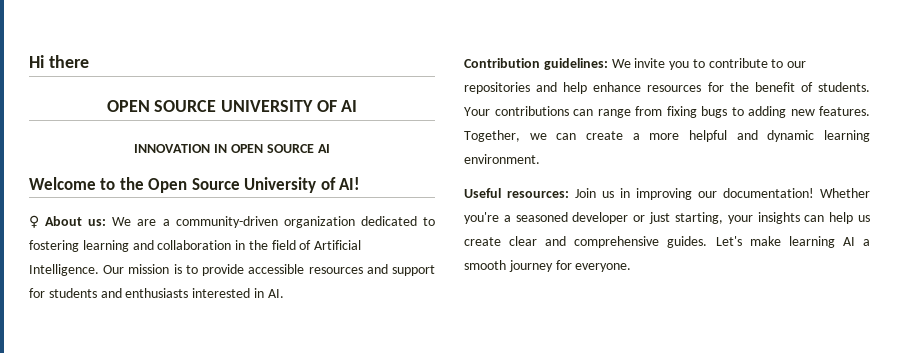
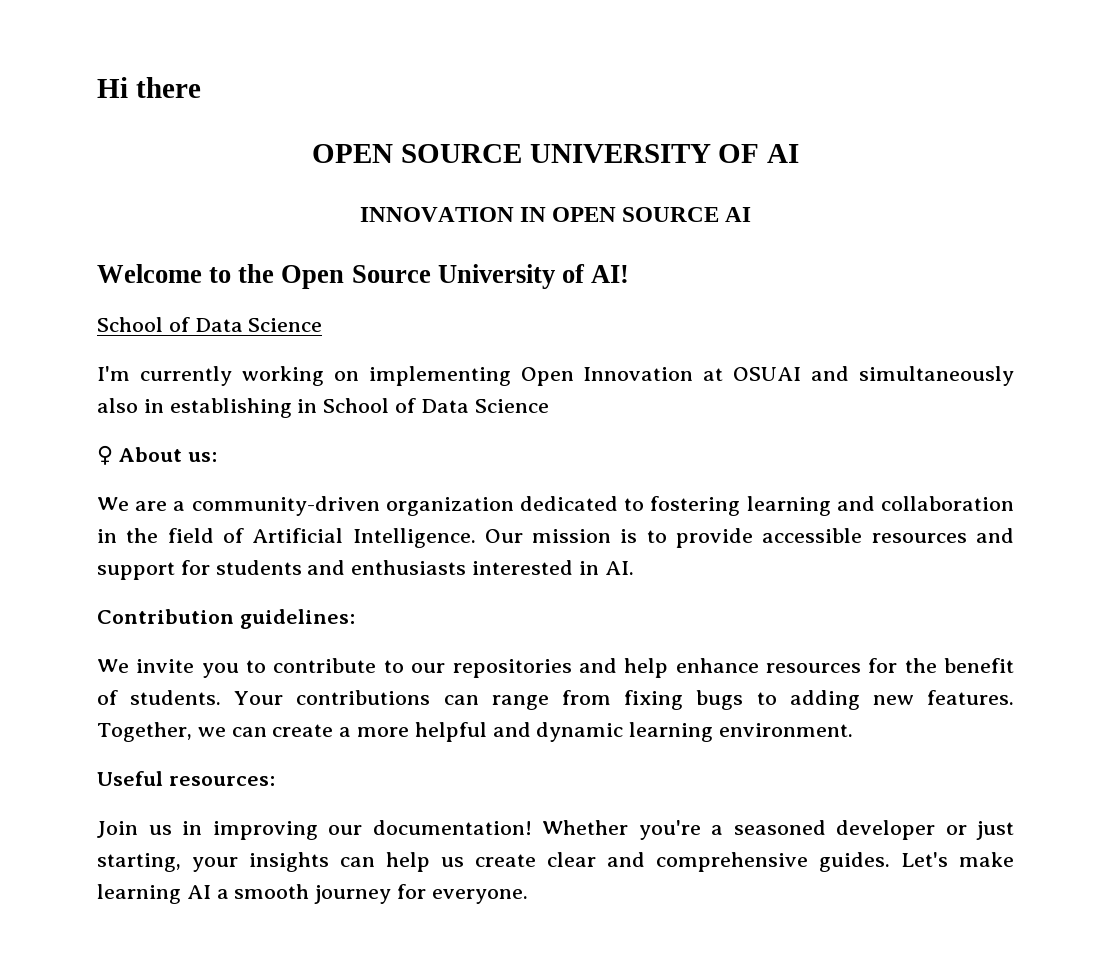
  Welcome to the Open Source University of AI!
+ School of Data Science
+ I'm currently working on implementing Open Innovation at OSUAI and simultaneously also in establishing in School of Data Science
- ♀ About us: We are a community-driven organization dedicated to fostering learning and collaboration in the field of Artificial Intelligence.
+ ♀ About us:
+ We are a community-driven organization dedicated to fostering learning and collaboration in the field of Artificial Intelligence.
- Contribution guidelines: We invite you to contribute to our repositories and help enhance resources for the benefit of students.
+ Contribution guidelines:
+ We invite you to contribute to our repositories and help enhance resources for the benefit of students.
- Useful resources: Join us in improving our documentation!
+ Useful resources:
+ Join us in improving our documentation!

